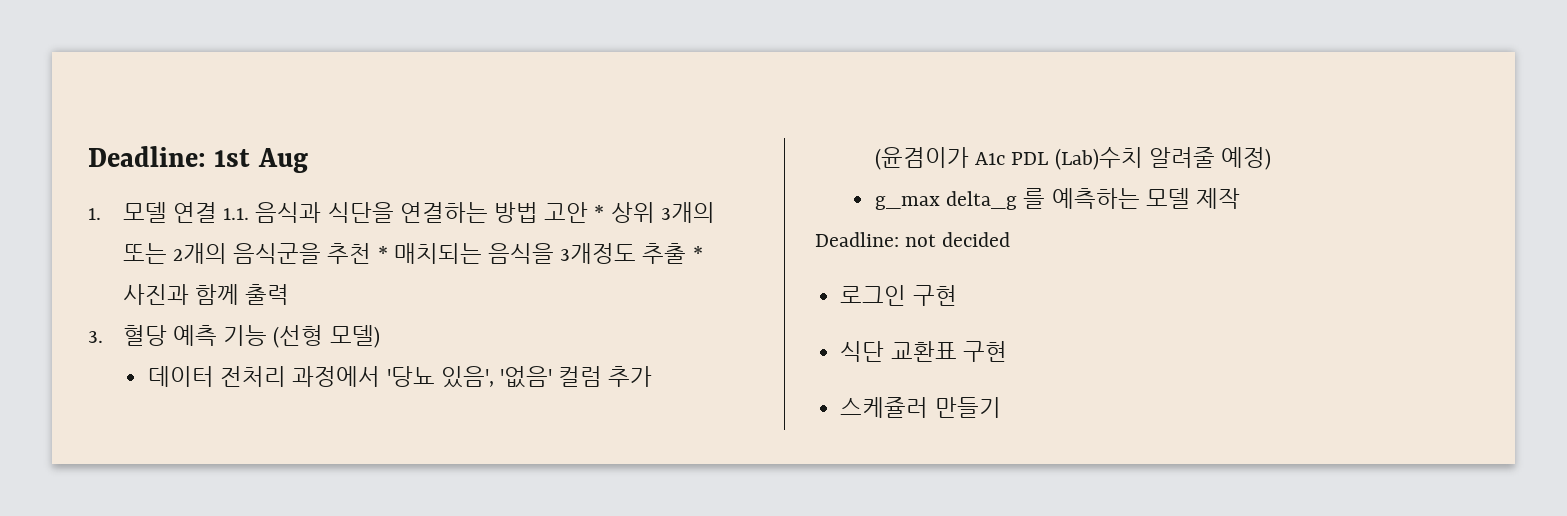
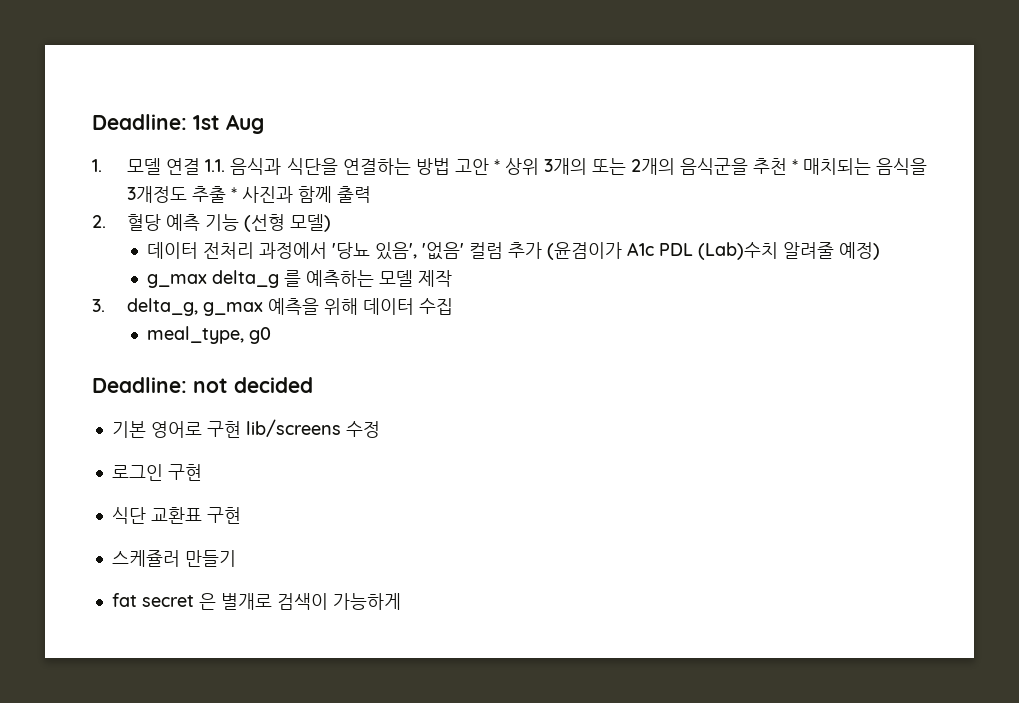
- 3. 혈당 예측 기능 (선형 모델)
+ 2. 혈당 예측 기능 (선형 모델)
+ 3. delta_g, g_max 예측을 위해 데이터 수집
+ meal_type, g0
  Deadline: not decided
+ 기본 영어로 구현 lib/screens 수정
+ fat secret 은 별개로 검색이 가능하게

